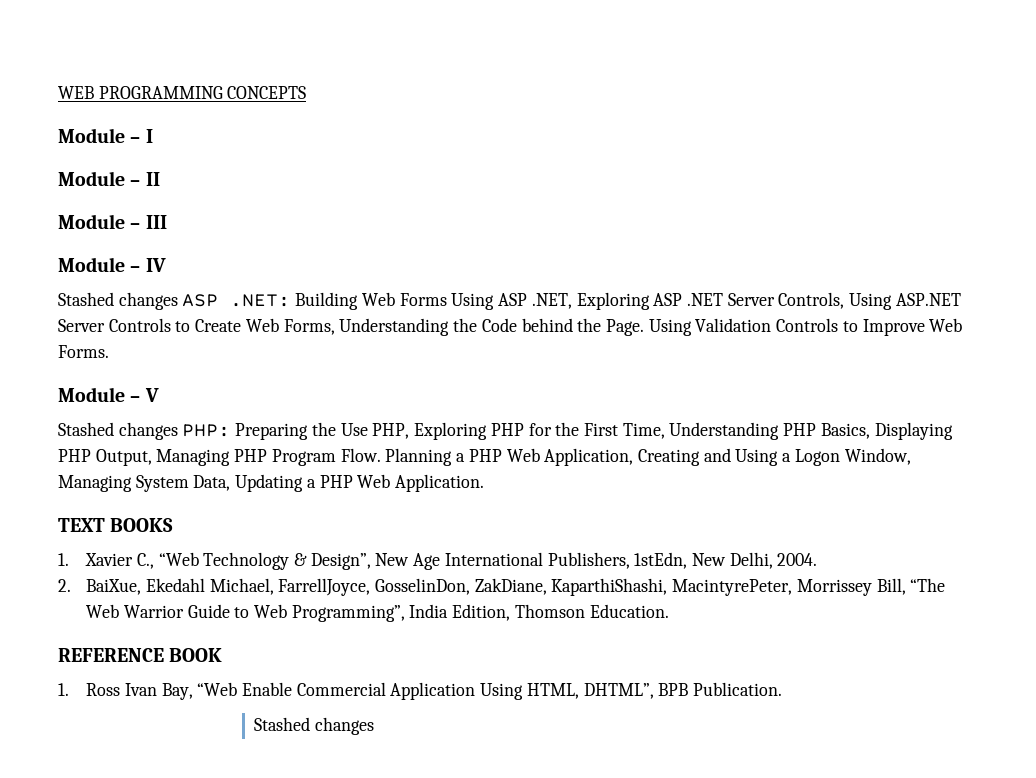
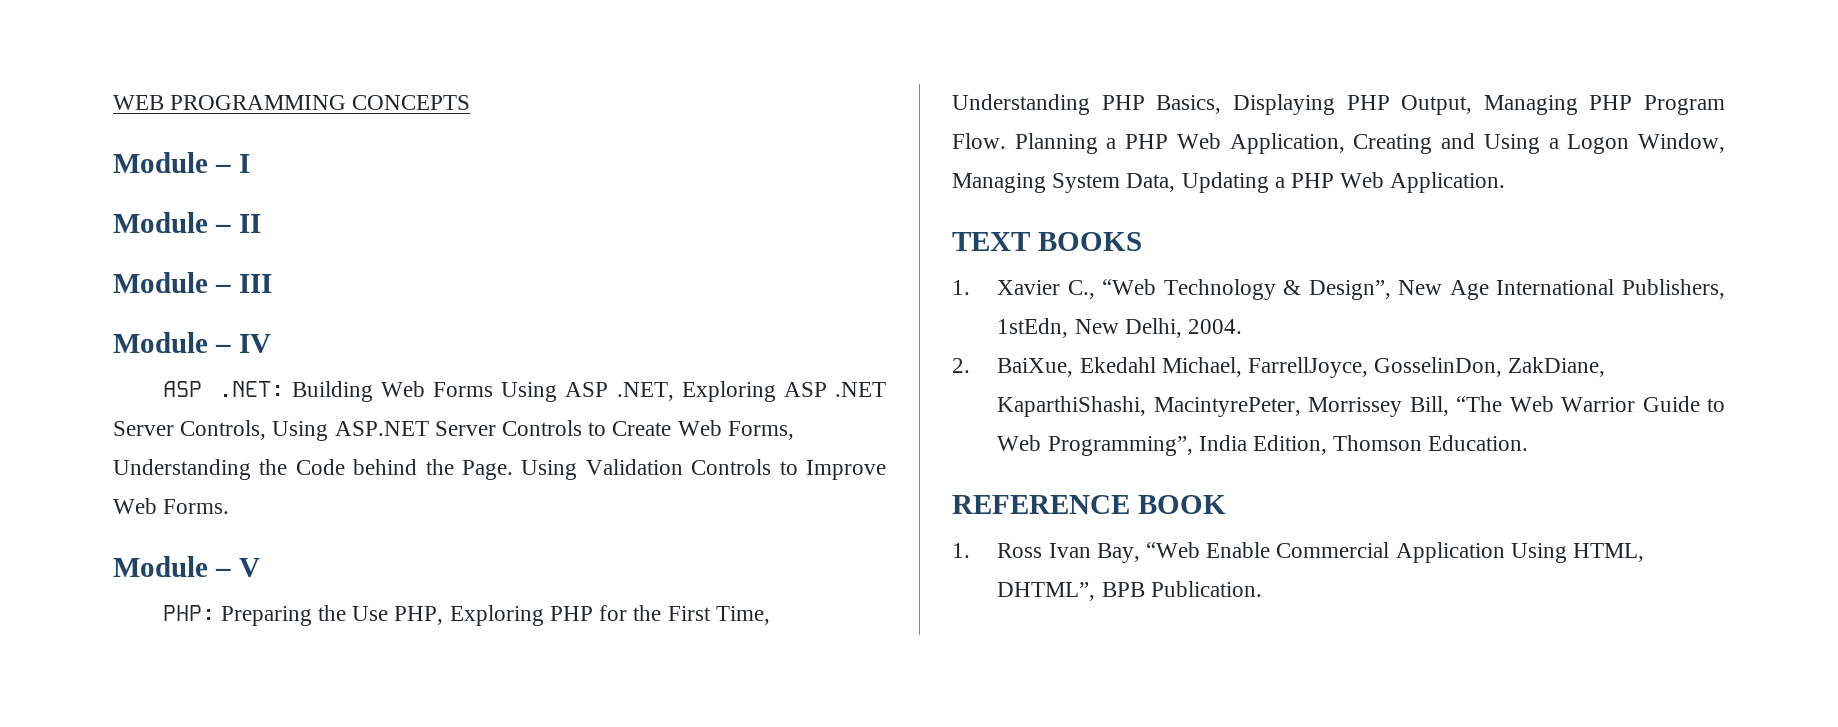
- Stashed changes ASP .NET: Building Web Forms Using ASP .NET, Exploring ASP .NET Server Controls, Using ASP.NET Server Controls to Create Web Forms, Understanding the Code behind the Page.
+ ASP .NET: Building Web Forms Using ASP .NET, Exploring ASP .NET Server Controls, Using ASP.NET Server Controls to Create Web Forms, Understanding the Code behind the Page.
- Stashed changes PHP: Preparing the Use PHP, Exploring PHP for the First Time, Understanding PHP Basics, Displaying PHP Output, Managing PHP Program Flow.
+ PHP: Preparing the Use PHP, Exploring PHP for the First Time, Understanding PHP Basics, Displaying PHP Output, Managing PHP Program Flow.
  1. Ross Ivan Bay, “Web Enable Commercial Application Using HTML, DHTML”, BPB Publication.
- Stashed changes

